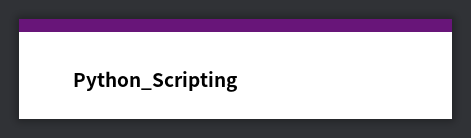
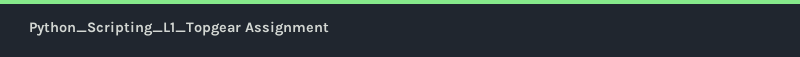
- Python_Scripting
+ Python_Scripting_L1_Topgear Assignment

